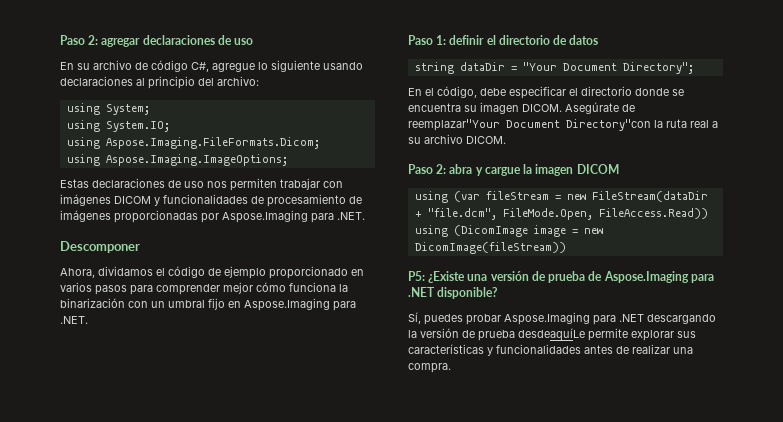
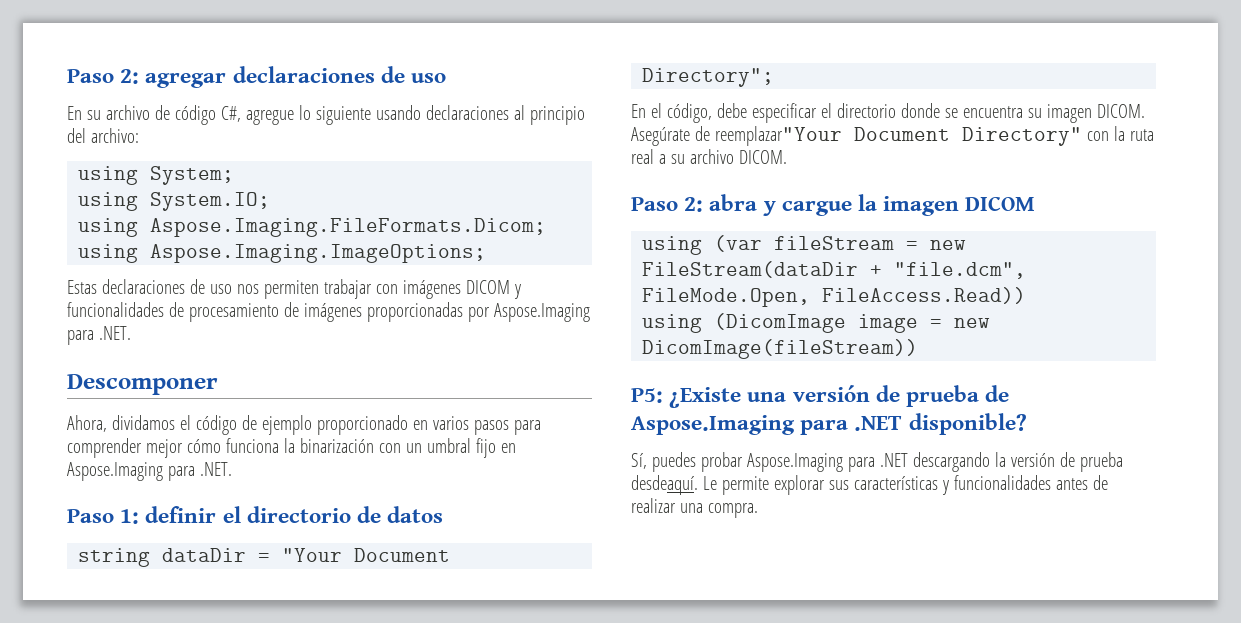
- Asegúrate de reemplazar"Your Document Directory"con la ruta real a su archivo DICOM.
+ Asegúrate de reemplazar"Your Document Directory" con la ruta real a su archivo DICOM.
- Sí, puedes probar Aspose.Imaging para .NET descargando la versión de prueba desdeaquíLe permite explorar sus características y funcionalidades antes de realizar una compra.
+ Sí, puedes probar Aspose.Imaging para .NET descargando la versión de prueba desdeaquí. Le permite explorar sus características y funcionalidades antes de realizar una compra.

